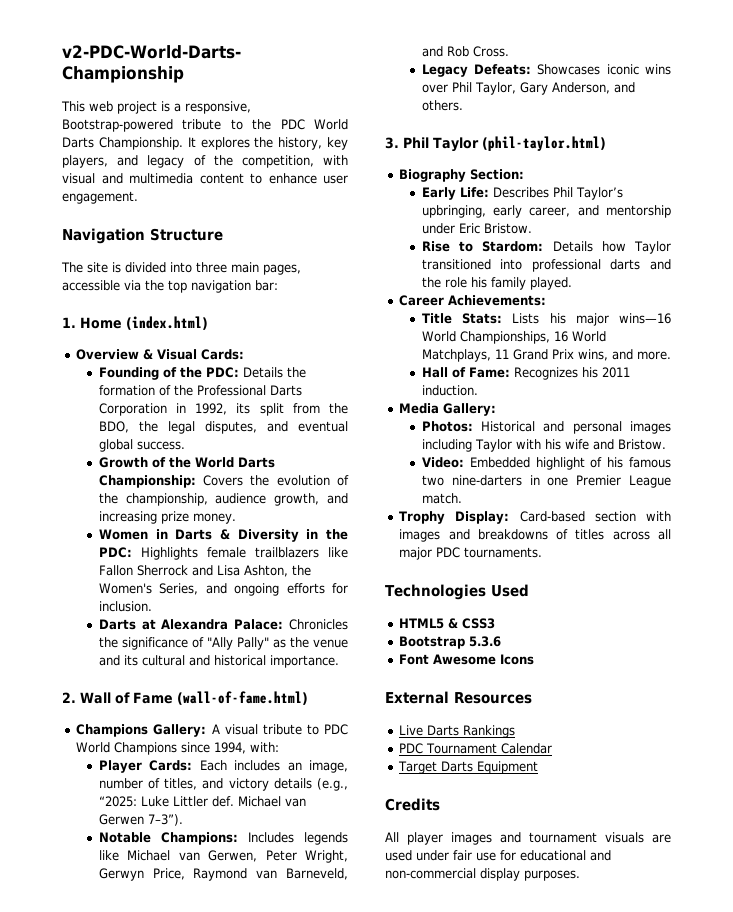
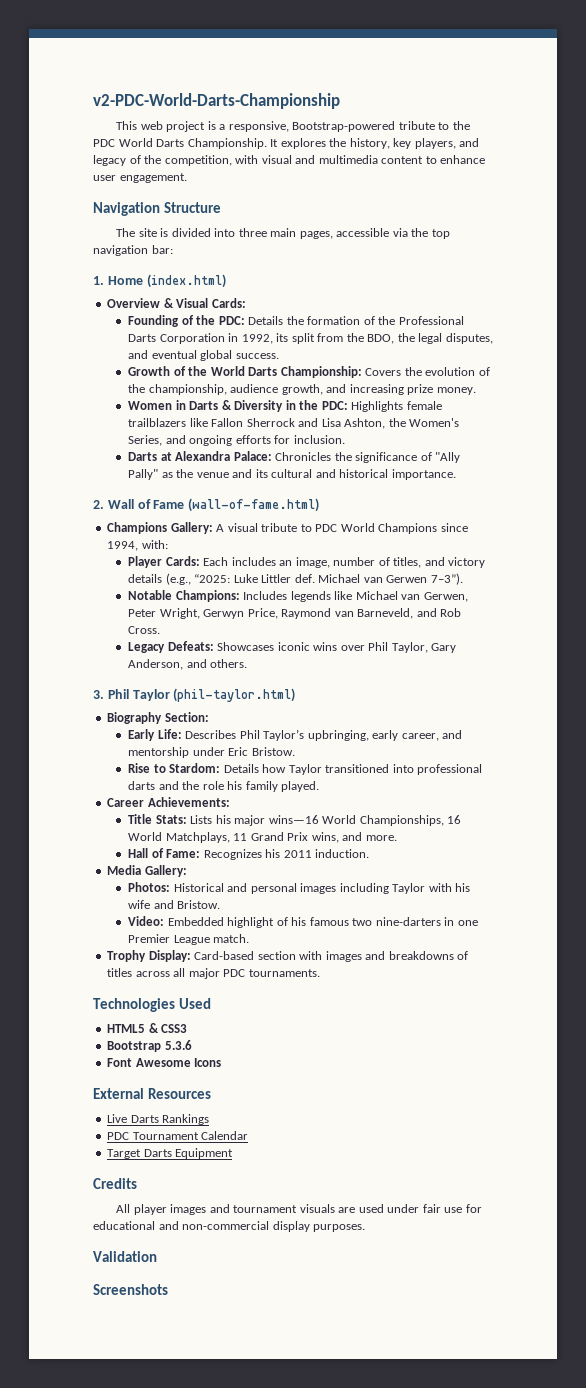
+ Validation
+ Screenshots

